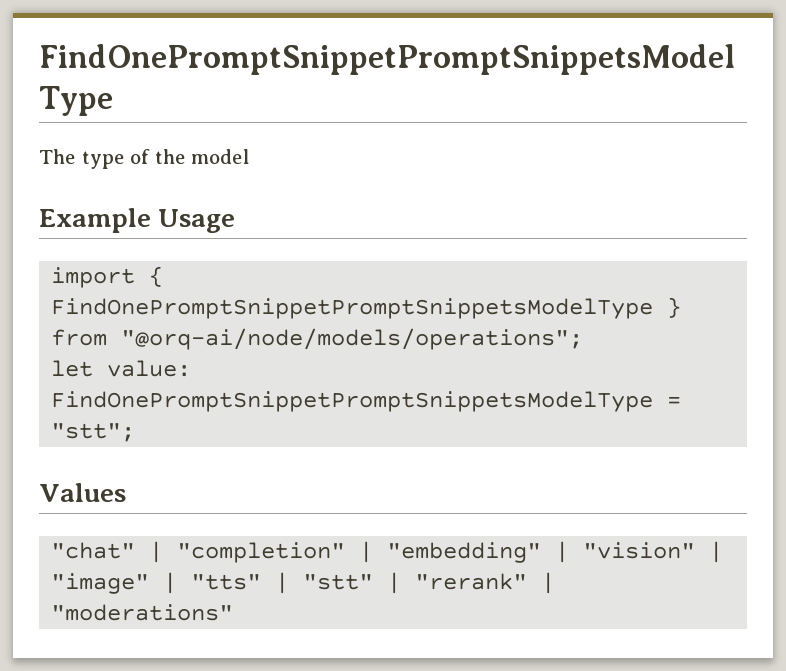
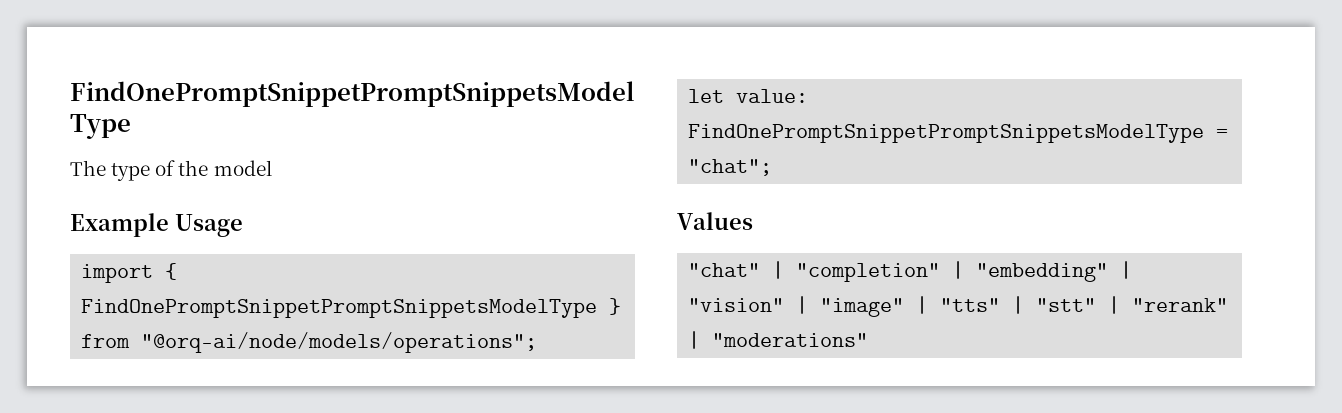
- let value: FindOnePromptSnippetPromptSnippetsModelType = "stt";
+ let value: FindOnePromptSnippetPromptSnippetsModelType = "chat";

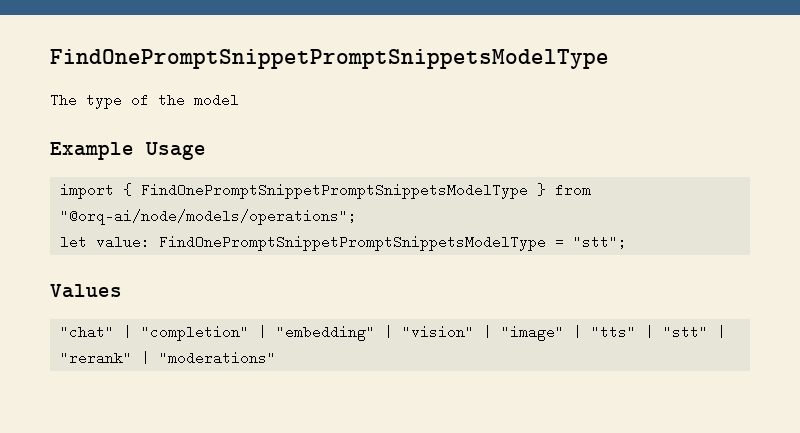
- let value: FindOnePromptSnippetPromptSnippetsModelType = "chat";
+ let value: FindOnePromptSnippetPromptSnippetsModelType = "stt";

